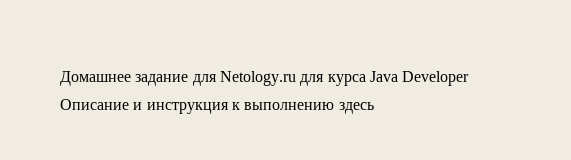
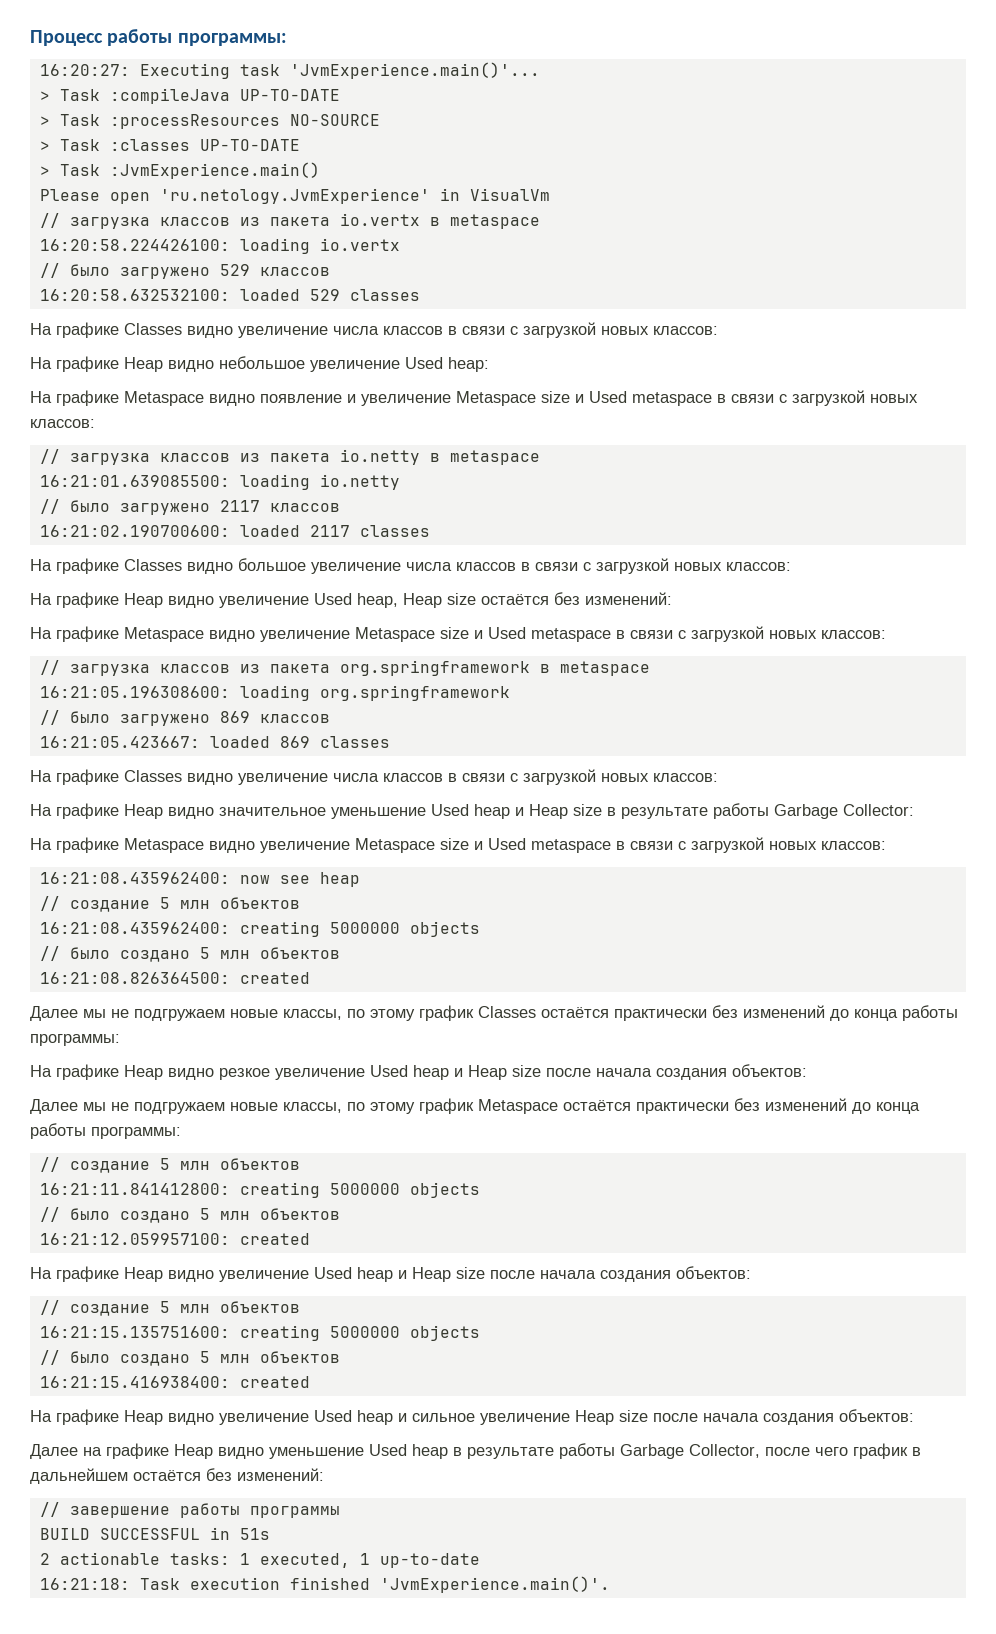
- Домашнее задание для Netology.ru для курса Java Developer
- Описание и инструкция к выполнению здесь
+ Процесс работы программы:
+ 16:20:27: Executing task 'JvmExperience.main()'...
+ > Task :compileJava UP-TO-DATE
+ > Task :processResources NO-SOURCE
+ > Task :classes UP-TO-DATE
+ > Task :JvmExperience.main()
+ Please open 'ru.netology.JvmExperience' in VisualVm
+ // загрузка классов из пакета io.vertx в metaspace
+ 16:20:58.224426100: loading io.vertx
+ // было загружено 529 классов
+ 16:20:58.632532100: loaded 529 classes
+ На графике Classes видно увеличение числа классов в связи с загрузкой новых классов:
+ На графике Heap видно небольшое увеличение Used heap:
+ На графике Metaspace видно появление и увеличение Metaspace size и Used metaspace в связи с загрузкой новых классов:
+ // загрузка классов из пакета io.netty в metaspace
+ 16:21:01.639085500: loading io.netty
+ // было загружено 2117 классов
+ 16:21:02.190700600: loaded 2117 classes
+ На графике Classes видно большое увеличение числа классов в связи с загрузкой новых классов:
+ На графике Heap видно увеличение Used heap, Heap size остаётся без изменений:
+ На графике Metaspace видно увеличение Metaspace size и Used metaspace в связи с загрузкой новых классов:
+ // загрузка классов из пакета org.springframework в metaspace
+ 16:21:05.196308600: loading org.springframework
+ // было загружено 869 классов
+ 16:21:05.423667: loaded 869 classes
+ На графике Classes видно увеличение числа классов в связи с загрузкой новых классов:
+ На графике Heap видно значительное уменьшение Used heap и Heap size в результате работы Garbage Collector:
+ На графике Metaspace видно увеличение Metaspace size и Used metaspace в связи с загрузкой новых классов:
+ 16:21:08.435962400: now see heap
+ // создание 5 млн объектов
+ 16:21:08.435962400: creating 5000000 objects
+ // было создано 5 млн объектов
+ 16:21:08.826364500: created
+ Далее мы не подгружаем новые классы, по этому график Classes остаётся практически без изменений до конца работы программы:
+ На графике Heap видно резкое увеличение Used heap и Heap size после начала создания объектов:
+ Далее мы не подгружаем новые классы, по этому график Metaspace остаётся практически без изменений до конца работы программы:
+ // создание 5 млн объектов
+ 16:21:11.841412800: creating 5000000 objects
+ // было создано 5 млн объектов
+ 16:21:12.059957100: created
+ На графике Heap видно увеличение Used heap и Heap size после начала создания объектов:
+ // создание 5 млн объектов
+ 16:21:15.135751600: creating 5000000 objects
+ // было создано 5 млн объектов
+ 16:21:15.416938400: created
+ На графике Heap видно увеличение Used heap и сильное увеличение Heap size после начала создания объектов:
+ Далее на графике Heap видно уменьшение Used heap в результате работы Garbage Collector, после чего график в дальнейшем остаётся без изменений:
+ // завершение работы программы
+ BUILD SUCCESSFUL in 51s
+ 2 actionable tasks: 1 executed, 1 up-to-date
+ 16:21:18: Task execution finished 'JvmExperience.main()'.

